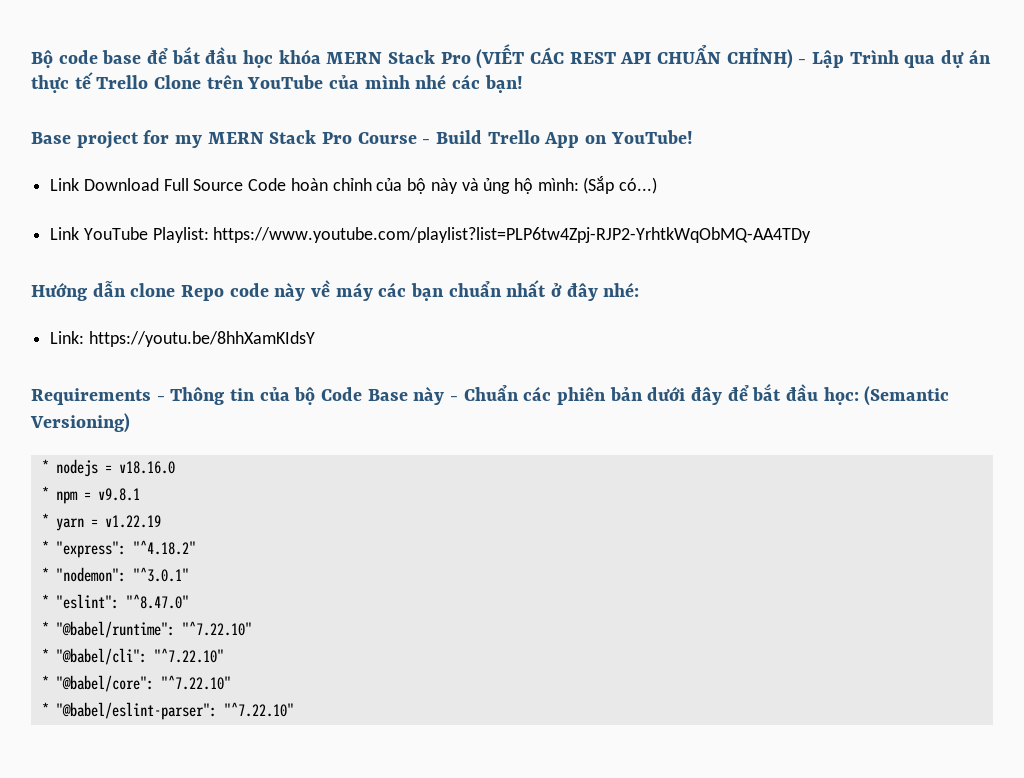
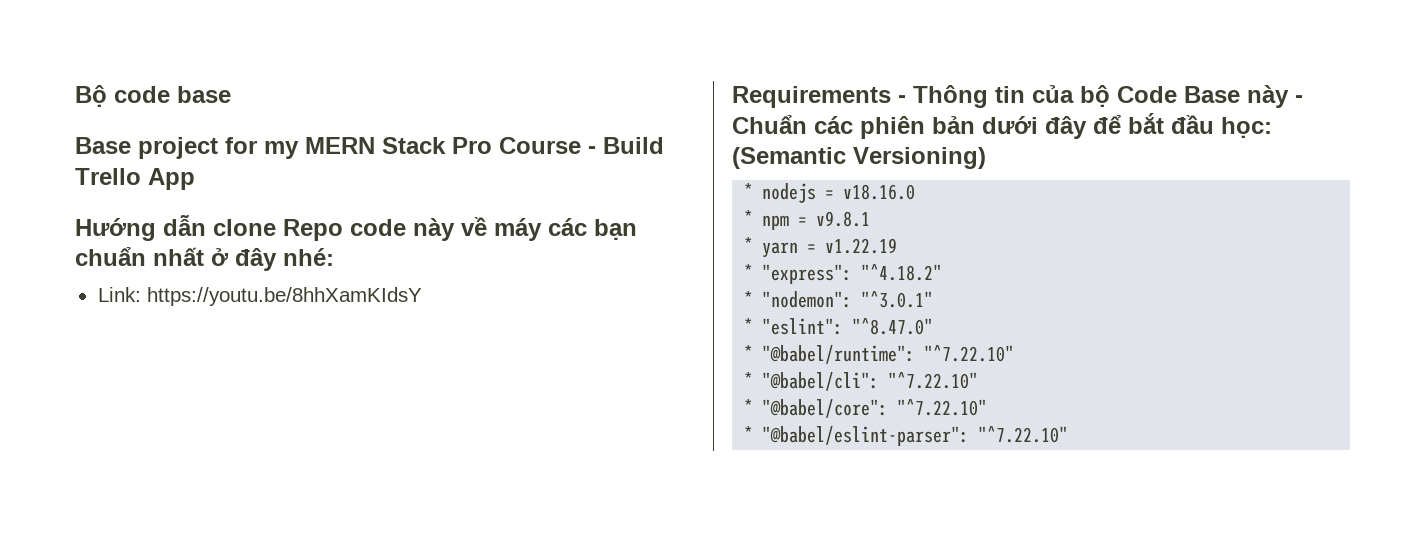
- Bộ code base để bắt đầu học khóa MERN Stack Pro (VIẾT CÁC REST API CHUẨN CHỈNH) - Lập Trình qua dự án thực tế Trello Clone trên YouTube của mình nhé các bạn!
+ Bộ code base
- Base project for my MERN Stack Pro Course - Build Trello App on YouTube!
- Link Download Full Source Code hoàn chỉnh của bộ này và ủng hộ mình: (Sắp có...)
- Link YouTube Playlist: https://www.youtube.com/playlist?list=PLP6tw4Zpj-RJP2-YrhtkWqObMQ-AA4TDy
+ Base project for my MERN Stack Pro Course - Build Trello App

